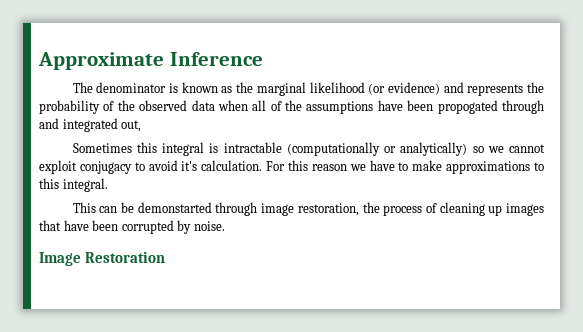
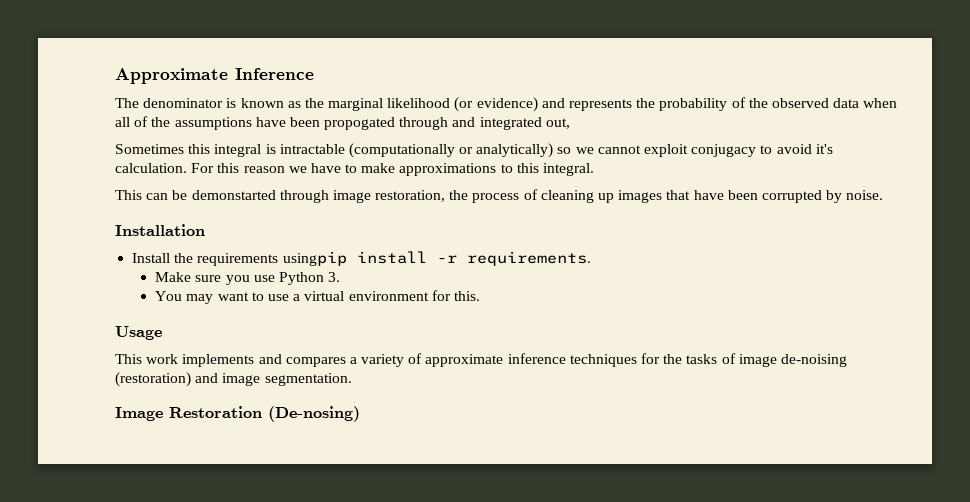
+ Installation
+ Install the requirements usingpip install -r requirements.
+ Make sure you use Python 3.
+ You may want to use a virtual environment for this.
+ Usage
+ This work implements and compares a variety of approximate inference techniques for the tasks of image de-noising (restoration) and image segmentation.
- Image Restoration
+ Image Restoration (De-nosing)

